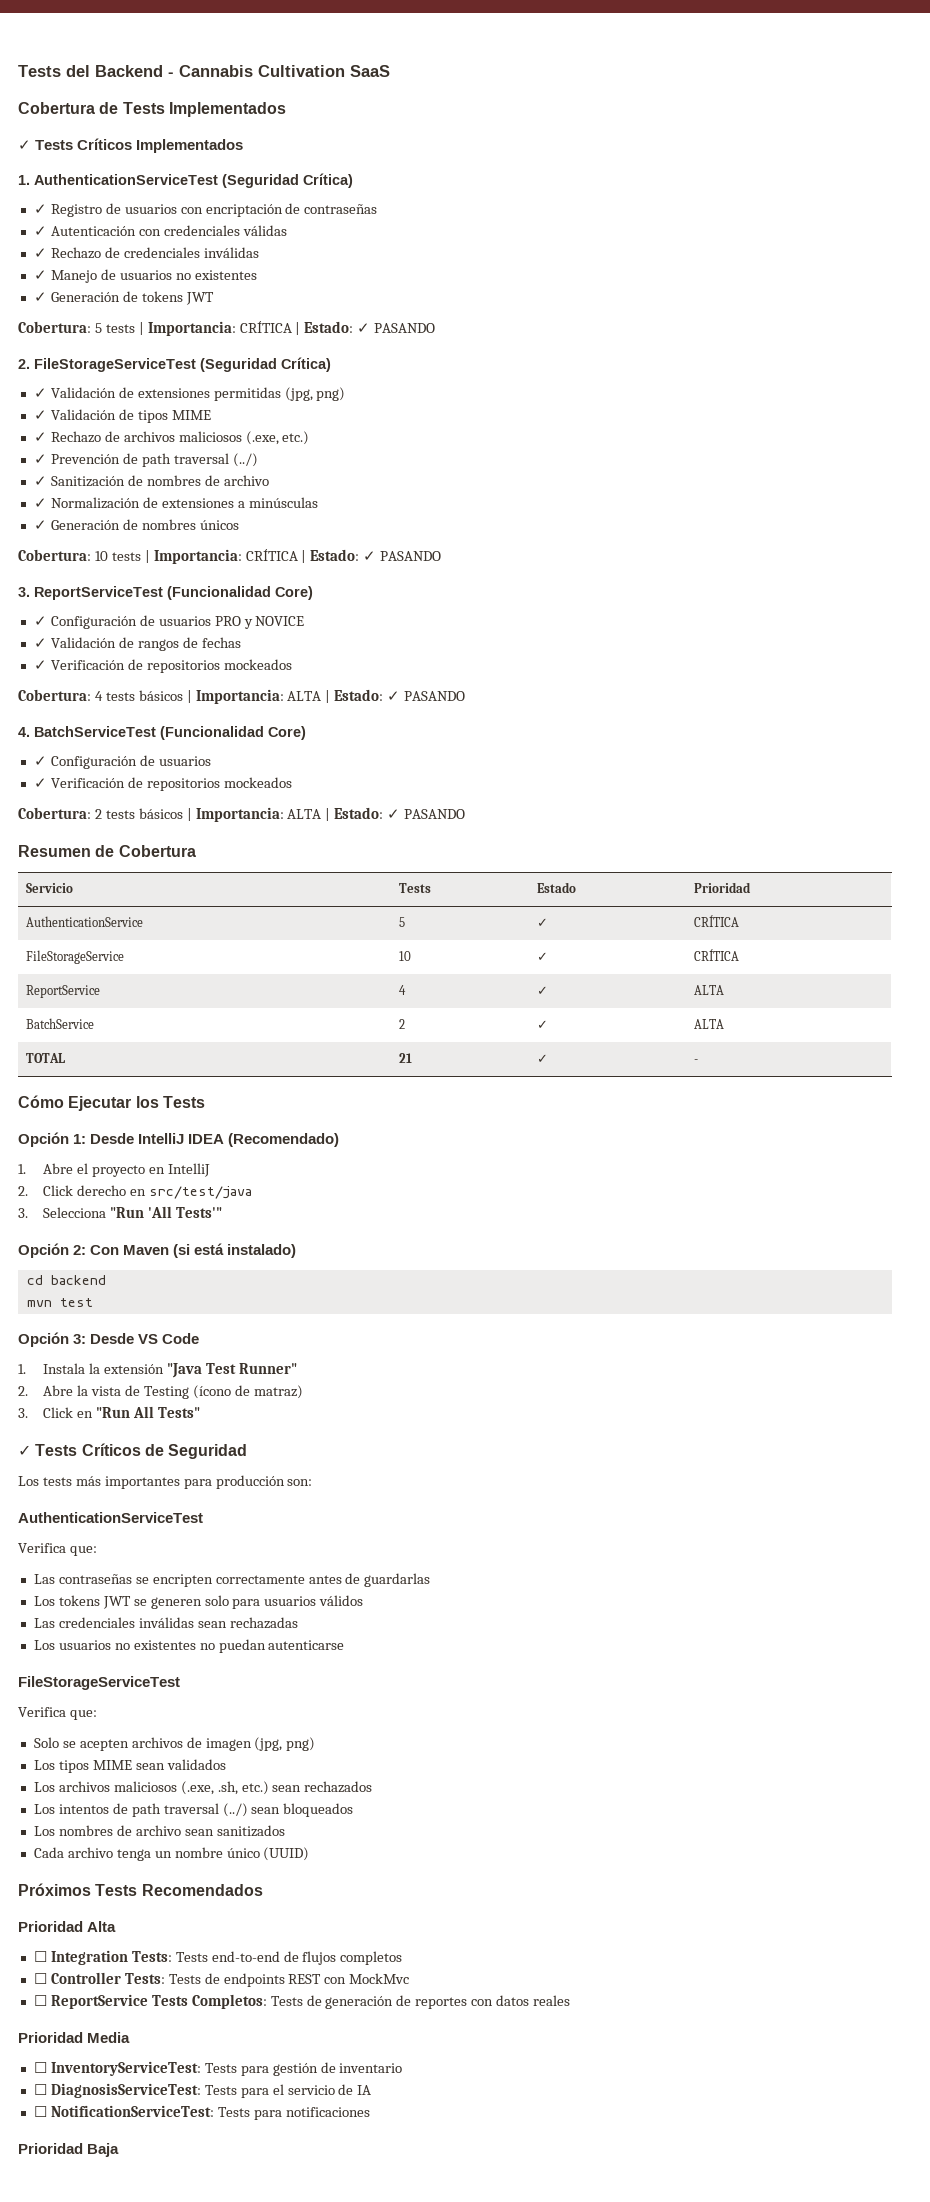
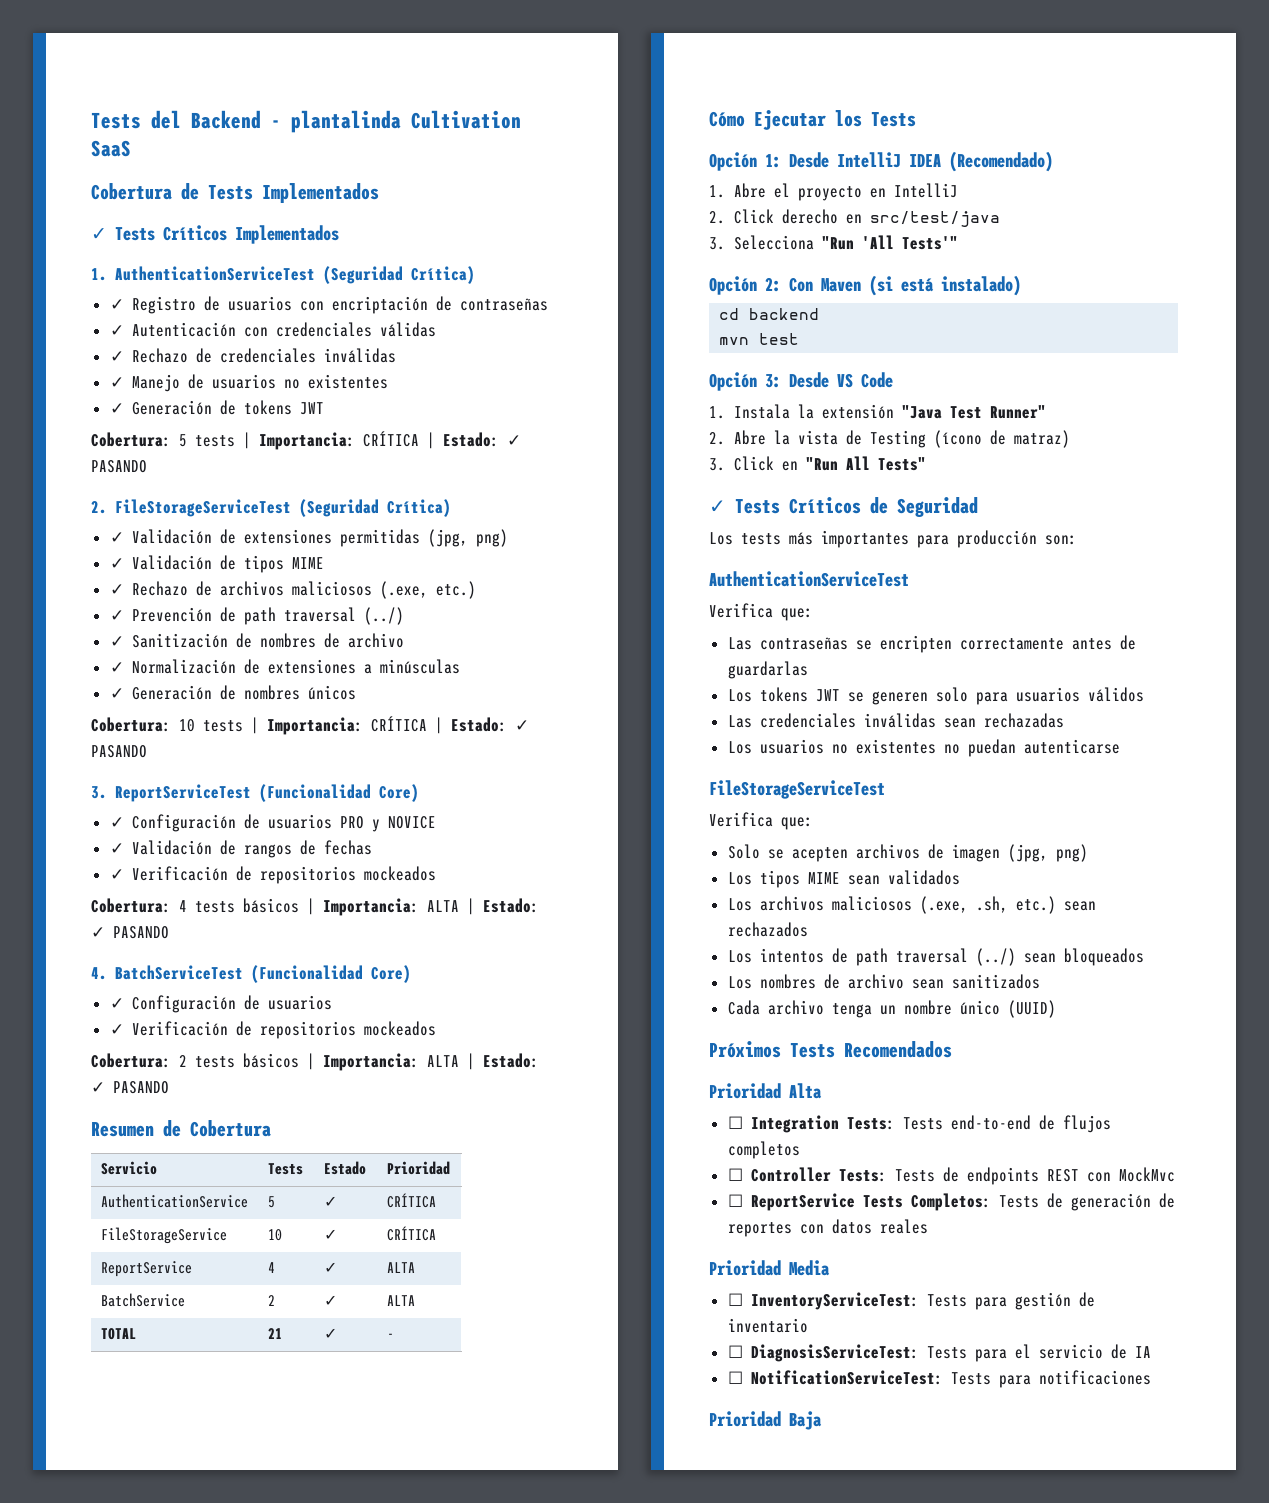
- Tests del Backend - Cannabis Cultivation SaaS
+ Tests del Backend - plantalinda Cultivation SaaS

